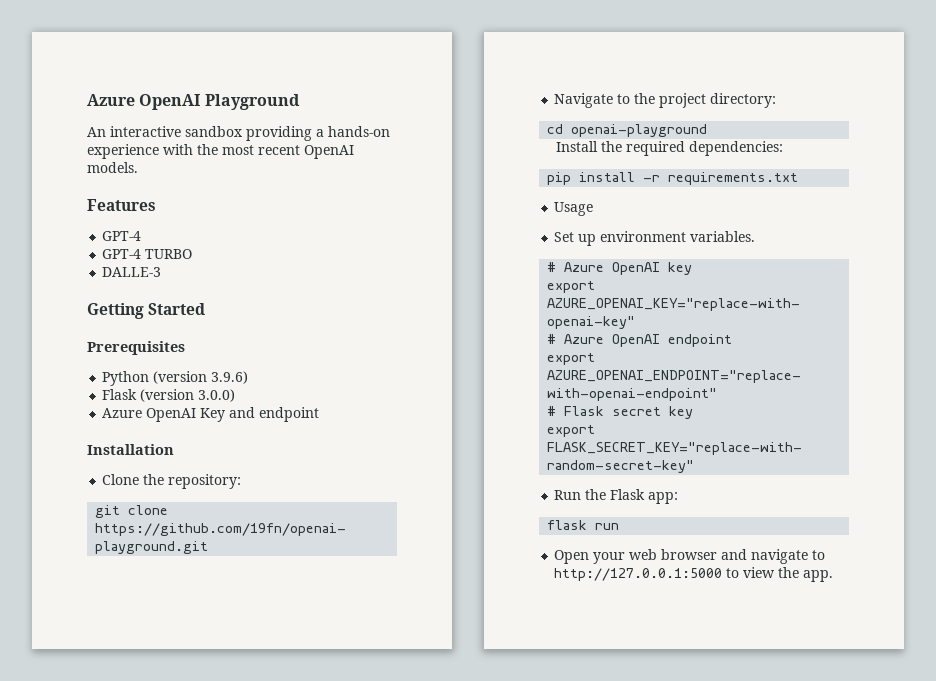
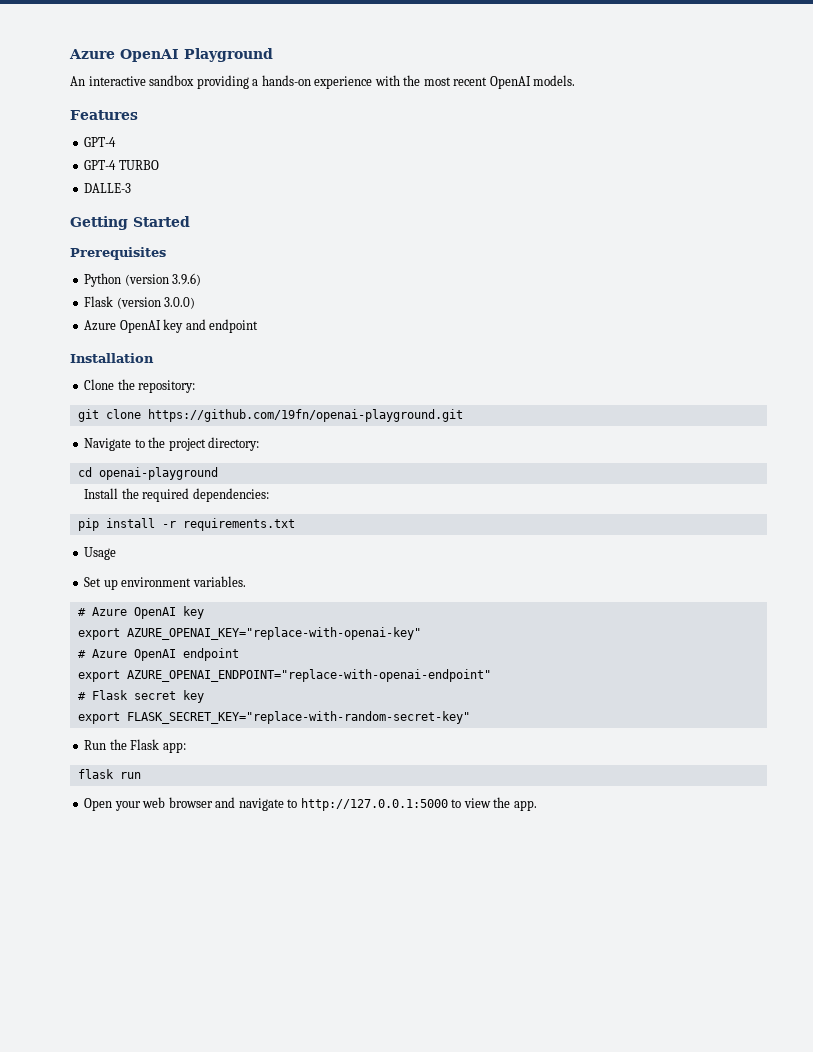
- Azure OpenAI Key and endpoint
+ Azure OpenAI key and endpoint

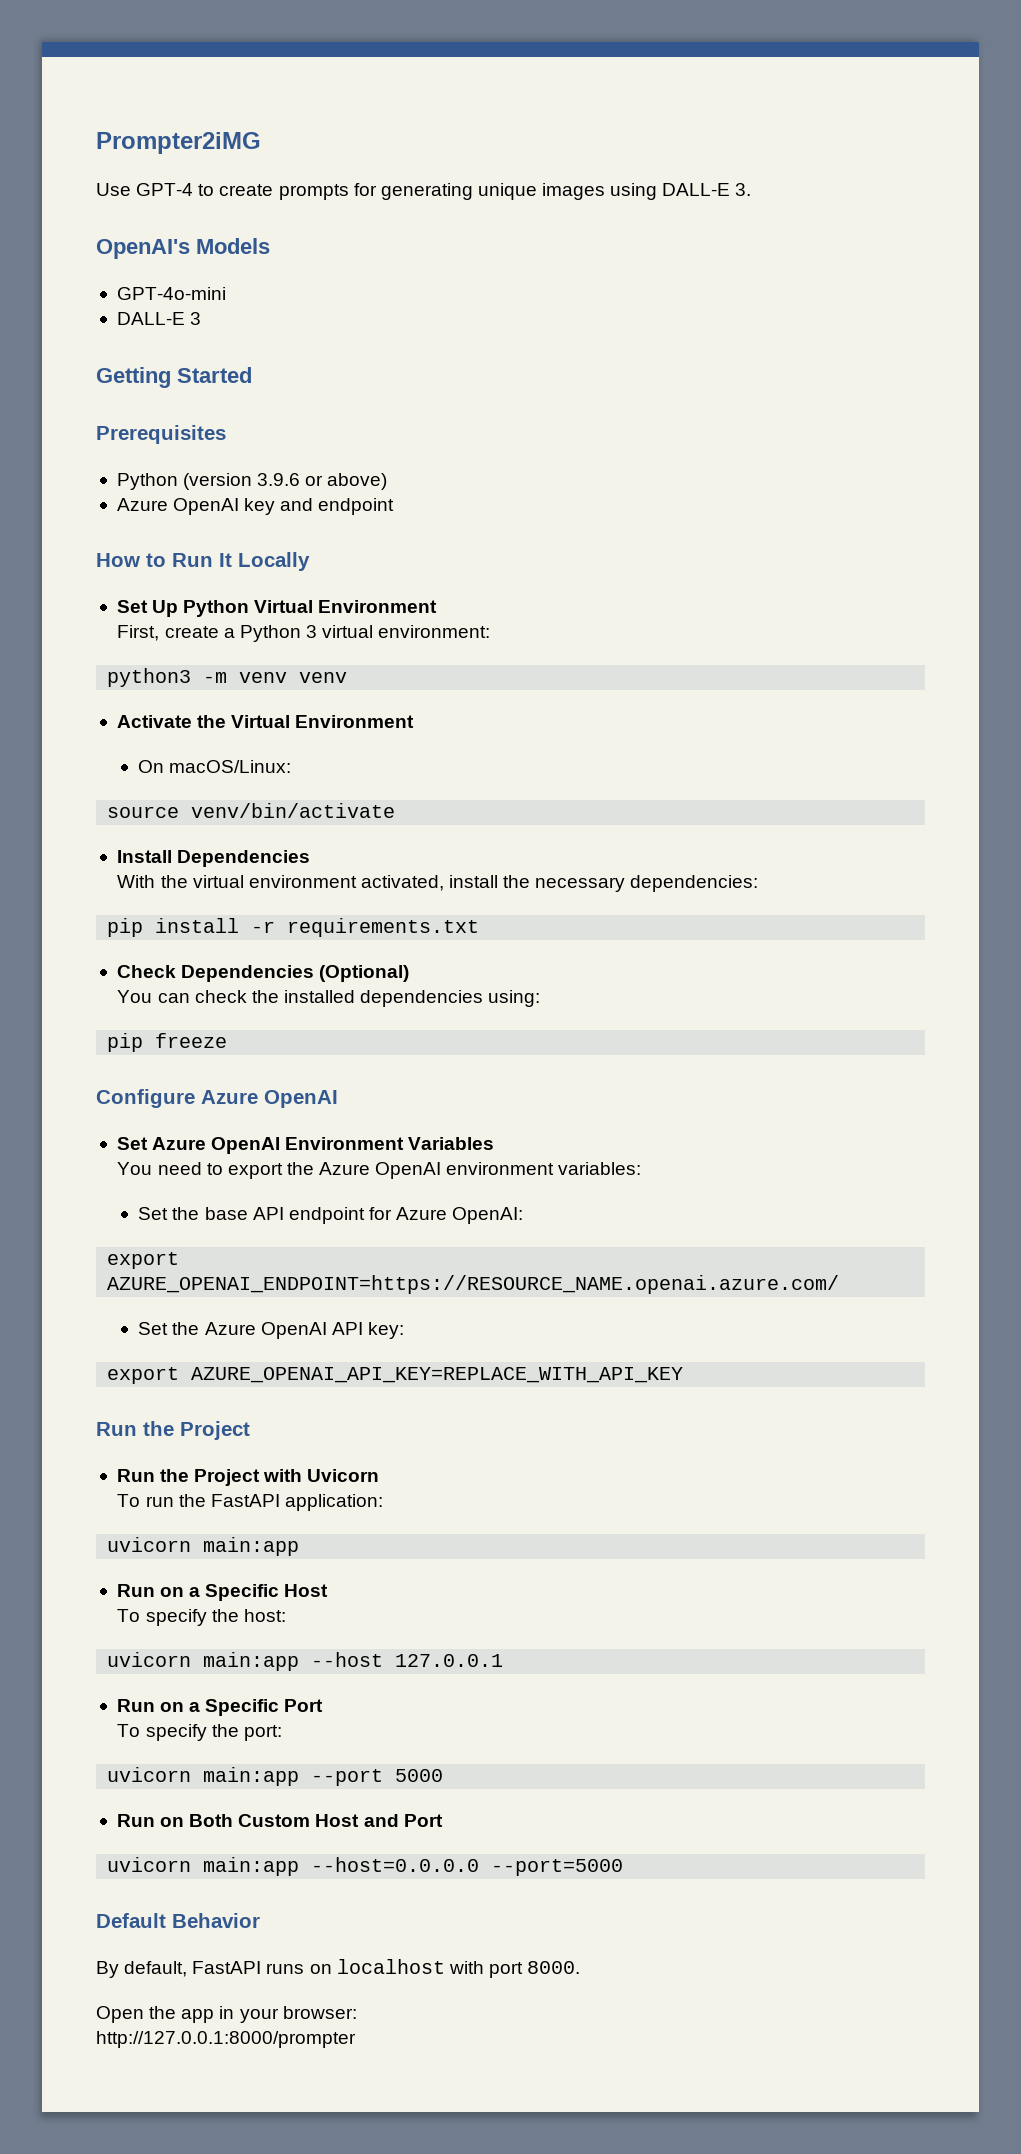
- Azure OpenAI Playground
- An interactive sandbox providing a hands-on experience with the most recent OpenAI models.
- Features
- GPT-4
- GPT-4 TURBO
- DALLE-3
+ Prompter2iMG
+ Use GPT-4 to create prompts for generating unique images using DALL-E 3.
+ OpenAI's Models
+ GPT-4o-mini
+ DALL-E 3
- Python (version 3.9.6)
- Flask (version 3.0.0)
+ Python (version 3.9.6 or above)
- Installation
- Clone the repository:
- git clone https://github.com/19fn/openai-playground.git
- Navigate to the project directory:
- cd openai-playground
- Install the required dependencies:
+ How to Run It Locally
+ Set Up Python Virtual Environment
+ First, create a Python 3 virtual environment:
+ python3 -m venv venv
+ Activate the Virtual Environment
+ On macOS/Linux:
+ source venv/bin/activate
+ Install Dependencies
+ With the virtual environment activated, install the necessary dependencies:
- Usage
- Set up environment variables.
- # Azure OpenAI key
- export AZURE_OPENAI_KEY="replace-with-openai-key"
- # Azure OpenAI endpoint
- export AZURE_OPENAI_ENDPOINT="replace-with-openai-endpoint"
- # Flask secret key
- export FLASK_SECRET_KEY="replace-with-random-secret-key"
- Run the Flask app:
- flask run
- Open your web browser and navigate to http://127.0.0.1:5000 to view the app.
+ Check Dependencies (Optional)
+ You can check the installed dependencies using:
+ pip freeze
+ Configure Azure OpenAI
+ Set Azure OpenAI Environment Variables
+ You need to export the Azure OpenAI environment variables:
+ Set the base API endpoint for Azure OpenAI:
+ export AZURE_OPENAI_ENDPOINT=https://RESOURCE_NAME.openai.azure.com/
+ Set the Azure OpenAI API key:
+ export AZURE_OPENAI_API_KEY=REPLACE_WITH_API_KEY
+ Run the Project
+ Run the Project with Uvicorn
+ To run the FastAPI application:
+ uvicorn main:app
+ Run on a Specific Host
+ To specify the host:
+ uvicorn main:app --host 127.0.0.1
+ Run on a Specific Port
+ To specify the port:
+ uvicorn main:app --port 5000
+ Run on Both Custom Host and Port
+ uvicorn main:app --host=0.0.0.0 --port=5000
+ Default Behavior
+ By default, FastAPI runs on localhost with port 8000.
+ Open the app in your browser:
+ http://127.0.0.1:8000/prompter

